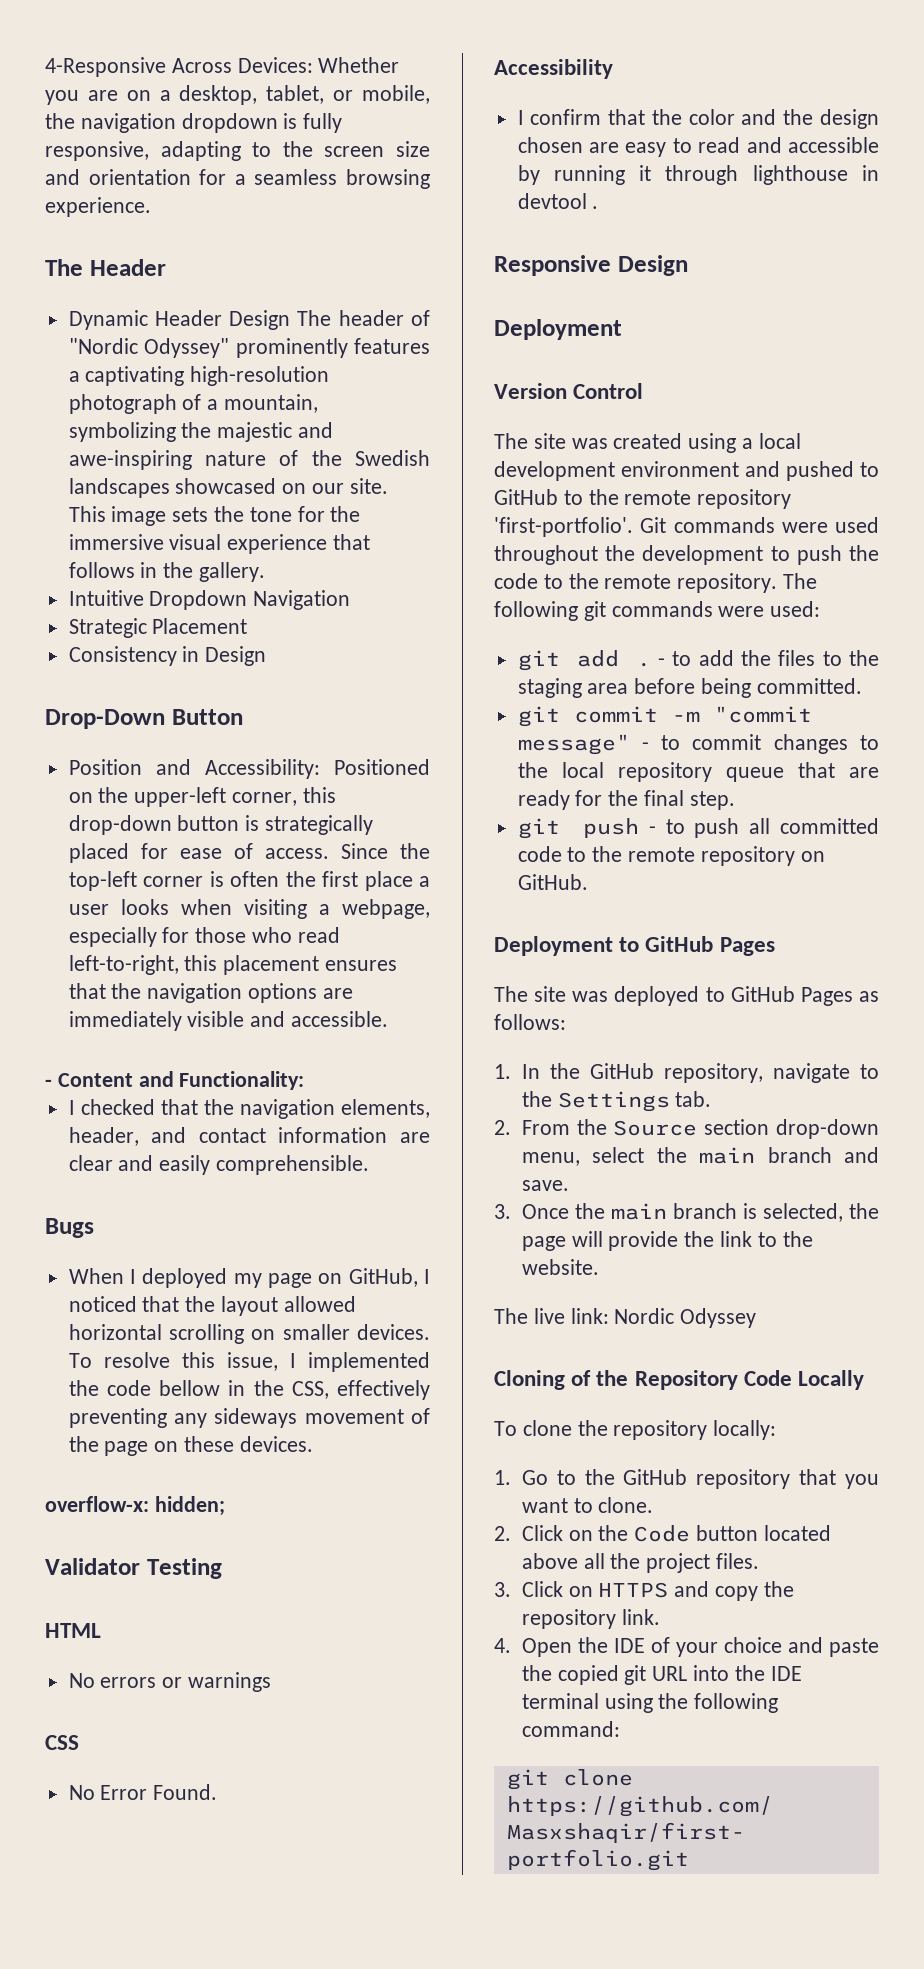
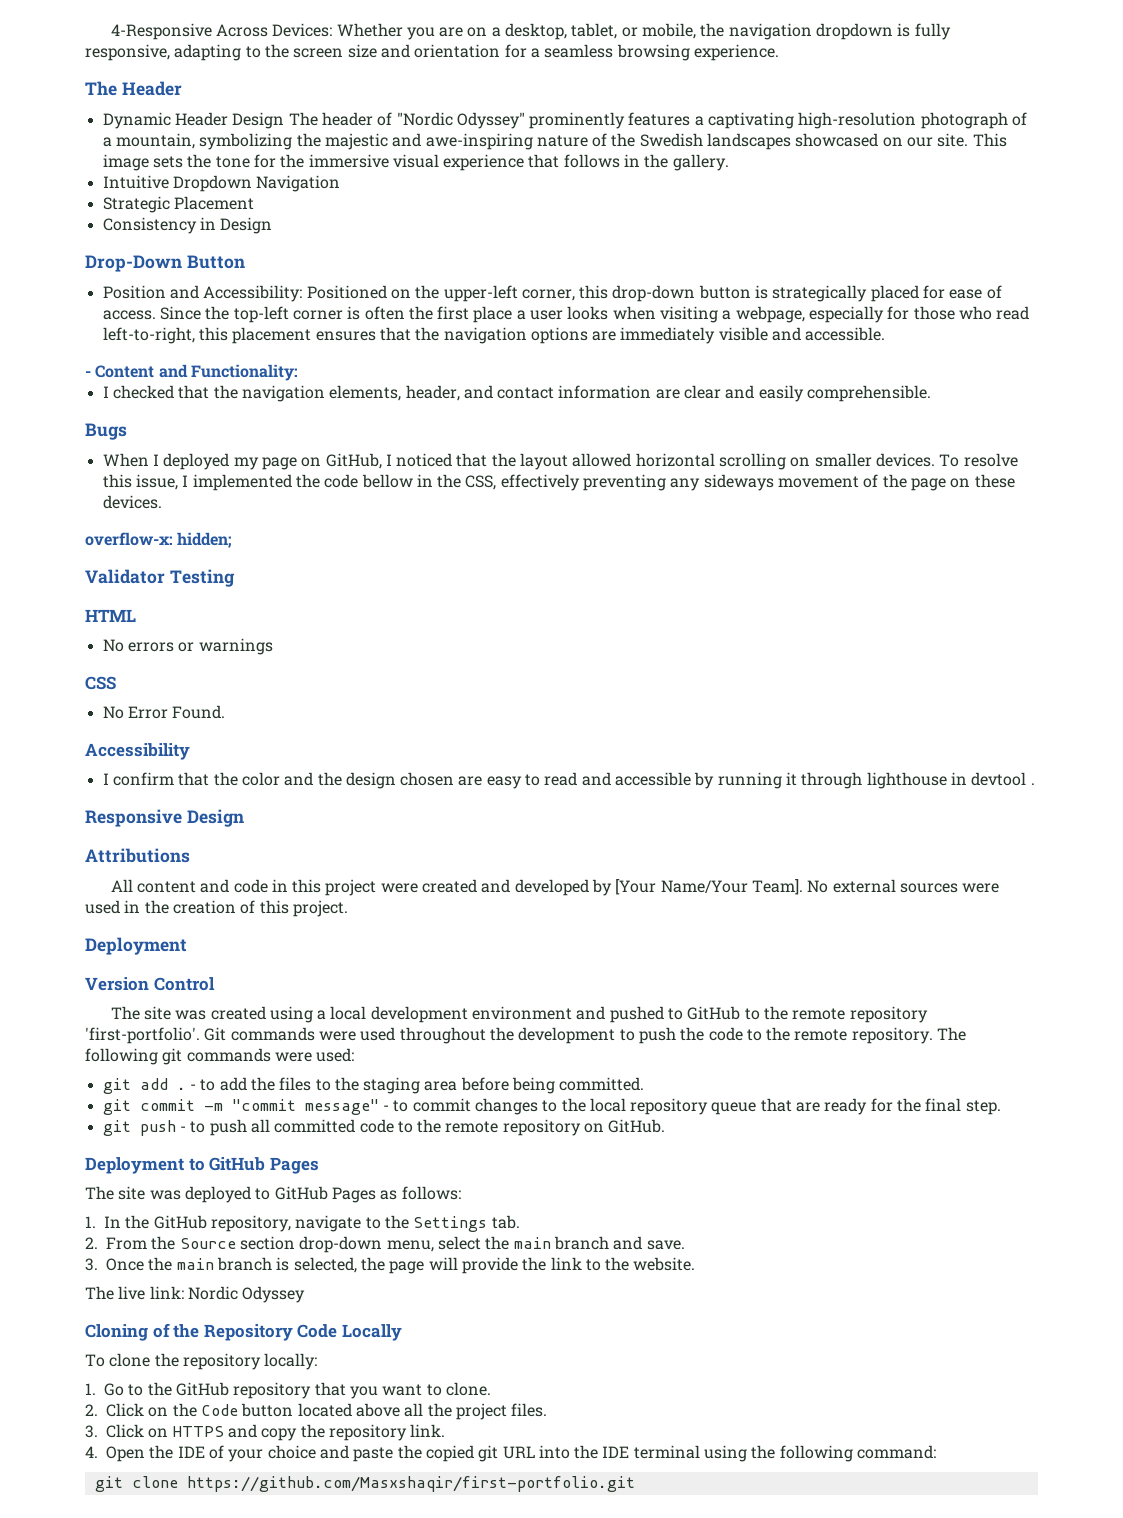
+ Attributions
+ All content and code in this project were created and developed by [Your Name/Your Team]. No external sources were used in the creation of this project.

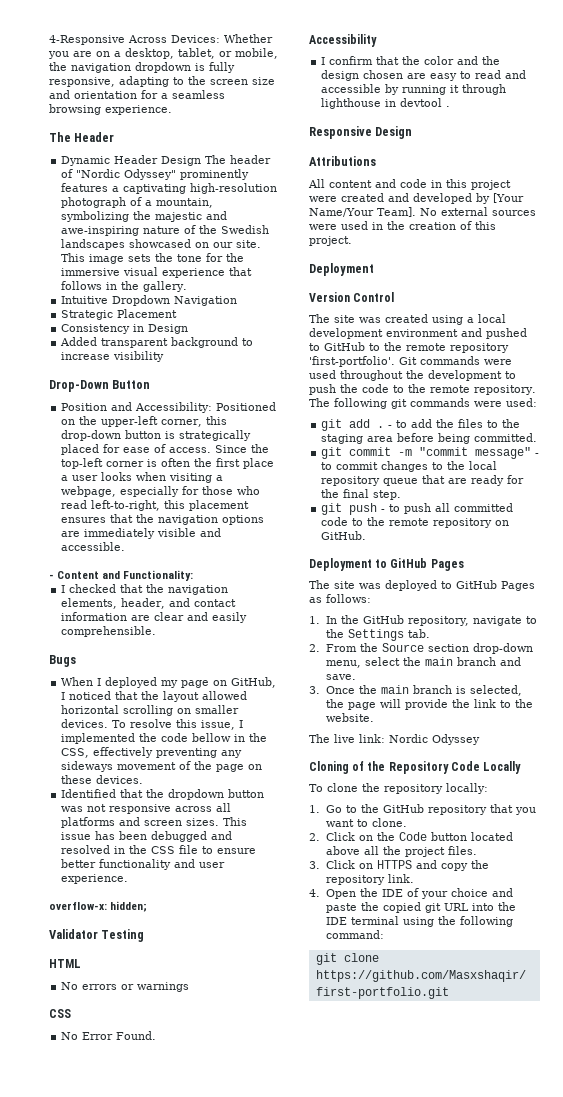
+ Added transparent background to increase visibility
+ Identified that the dropdown button was not responsive across all platforms and screen sizes. This issue has been debugged and resolved in the CSS file to ensure better functionality and user experience.

